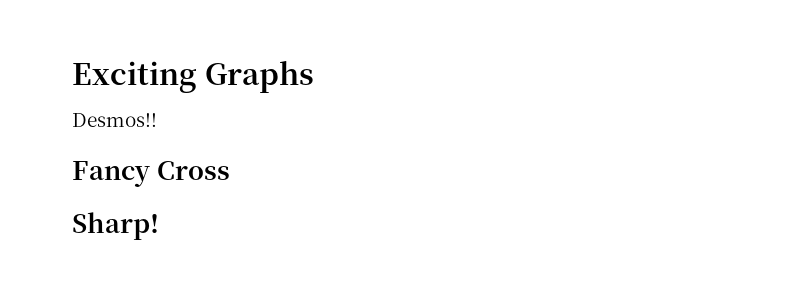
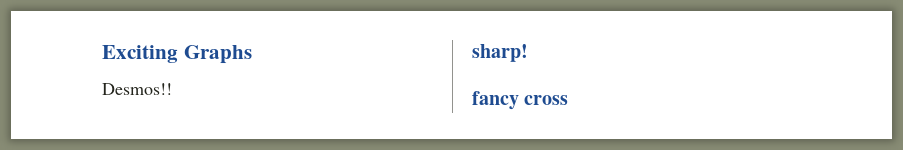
- Fancy Cross
- Sharp!
+ sharp!
+ fancy cross

